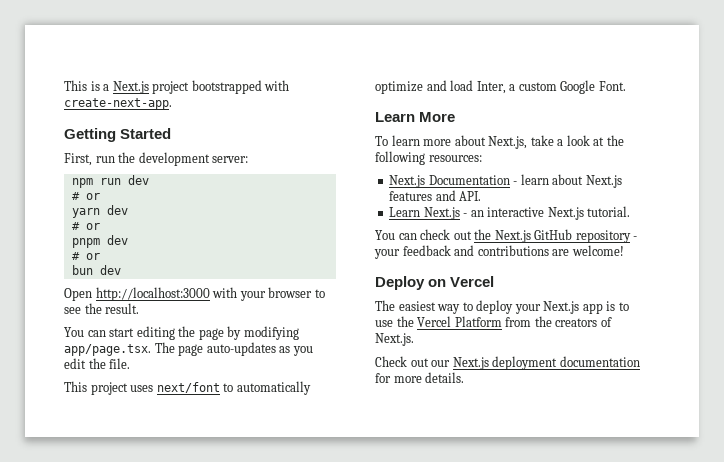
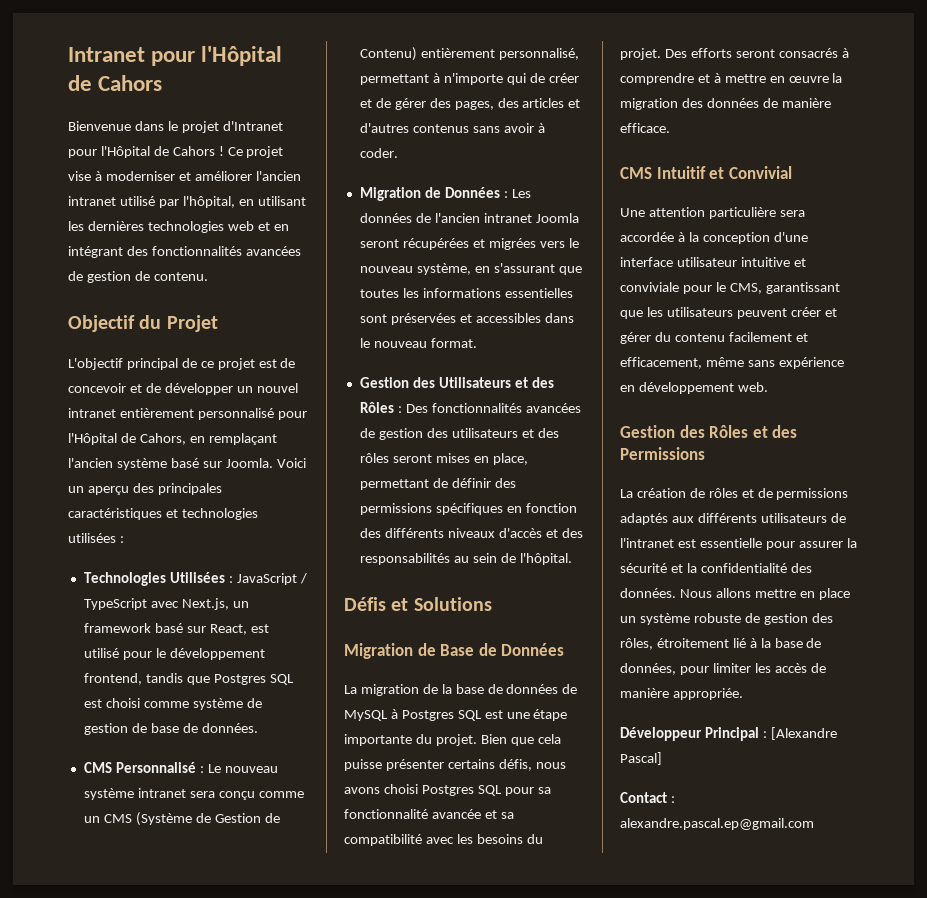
- This is a Next.js project bootstrapped with create-next-app.
- Getting Started
- First, run the development server:
- npm run dev
- # or
- yarn dev
- # or
- pnpm dev
- # or
- bun dev
- Open http://localhost:3000 with your browser to see the result.
- You can start editing the page by modifying app/page.tsx. The page auto-updates as you edit the file.
- This project uses next/font to automatically optimize and load Inter, a custom Google Font.
- Learn More
- To learn more about Next.js, take a look at the following resources:
- Next.js Documentation - learn about Next.js features and API.
- Learn Next.js - an interactive Next.js tutorial.
- You can check out the Next.js GitHub repository - your feedback and contributions are welcome!
- Deploy on Vercel
- The easiest way to deploy your Next.js app is to use the Vercel Platform from the creators of Next.js.
- Check out our Next.js deployment documentation for more details.
+ Intranet pour l'Hôpital de Cahors
+ Bienvenue dans le projet d'Intranet pour l'Hôpital de Cahors ! Ce projet vise à moderniser et améliorer l'ancien intranet utilisé par l'hôpital, en utilisant les dernières technologies web et en intégrant des fonctionnalités avancées de gestion de contenu.
+ Objectif du Projet
+ L'objectif principal de ce projet est de concevoir et de développer un nouvel intranet entièrement personnalisé pour l'Hôpital de Cahors, en remplaçant l'ancien système basé sur Joomla. Voici un aperçu des principales caractéristiques et technologies utilisées :
+ Technologies Utilisées : JavaScript / TypeScript avec Next.js, un framework basé sur React, est utilisé pour le développement frontend, tandis que Postgres SQL est choisi comme système de gestion de base de données.
+ CMS Personnalisé : Le nouveau système intranet sera conçu comme un CMS (Système de Gestion de Contenu) entièrement personnalisé, permettant à n'importe qui de créer et de gérer des pages, des articles et d'autres contenus sans avoir à coder.
+ Migration de Données : Les données de l'ancien intranet Joomla seront récupérées et migrées vers le nouveau système, en s'assurant que toutes les informations essentielles sont préservées et accessibles dans le nouveau format.
+ Gestion des Utilisateurs et des Rôles : Des fonctionnalités avancées de gestion des utilisateurs et des rôles seront mises en place, permettant de définir des permissions spécifiques en fonction des différents niveaux d'accès et des responsabilités au sein de l'hôpital.
+ Défis et Solutions
+ Migration de Base de Données
+ La migration de la base de données de MySQL à Postgres SQL est une étape importante du projet. Bien que cela puisse présenter certains défis, nous avons choisi Postgres SQL pour sa fonctionnalité avancée et sa compatibilité avec les besoins du projet. Des efforts seront consacrés à comprendre et à mettre en œuvre la migration des données de manière efficace.
+ CMS Intuitif et Convivial
+ Une attention particulière sera accordée à la conception d'une interface utilisateur intuitive et conviviale pour le CMS, garantissant que les utilisateurs peuvent créer et gérer du contenu facilement et efficacement, même sans expérience en développement web.
+ Gestion des Rôles et des Permissions
+ La création de rôles et de permissions adaptés aux différents utilisateurs de l'intranet est essentielle pour assurer la sécurité et la confidentialité des données. Nous allons mettre en place un système robuste de gestion des rôles, étroitement lié à la base de données, pour limiter les accès de manière appropriée.
+ Développeur Principal : [Alexandre Pascal]
+ Contact : alexandre.pascal.ep@gmail.com

